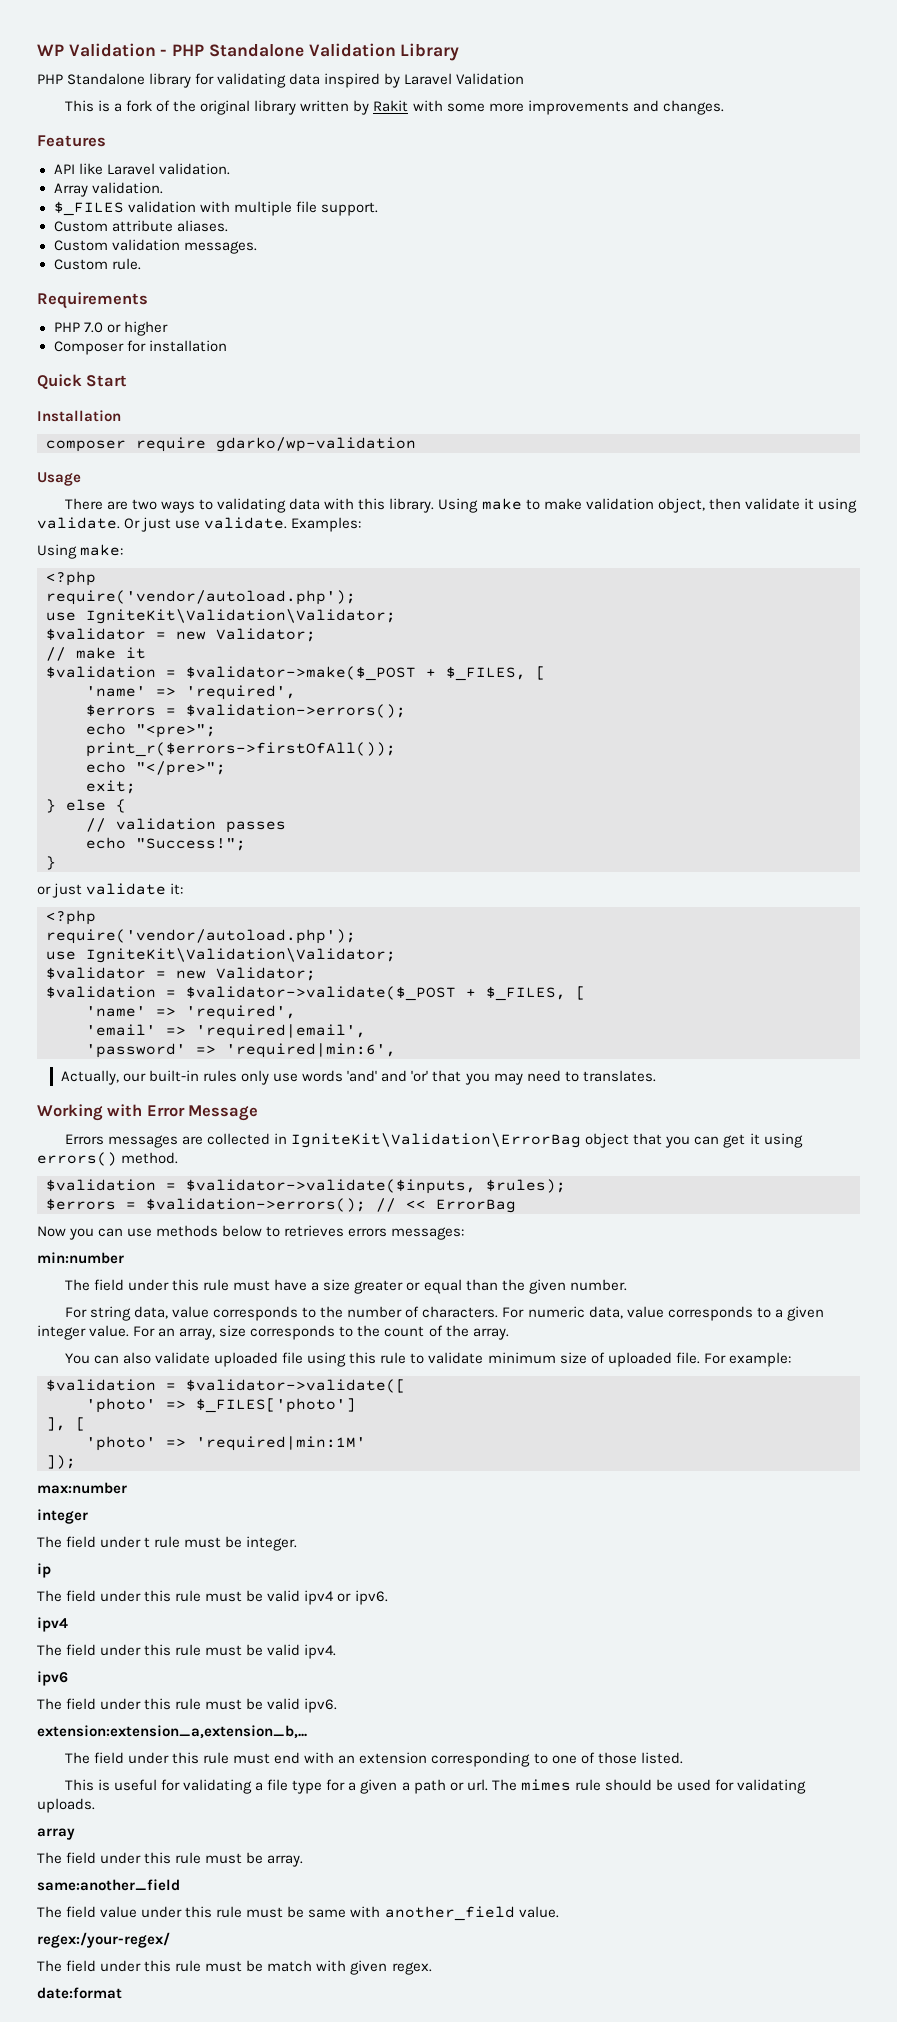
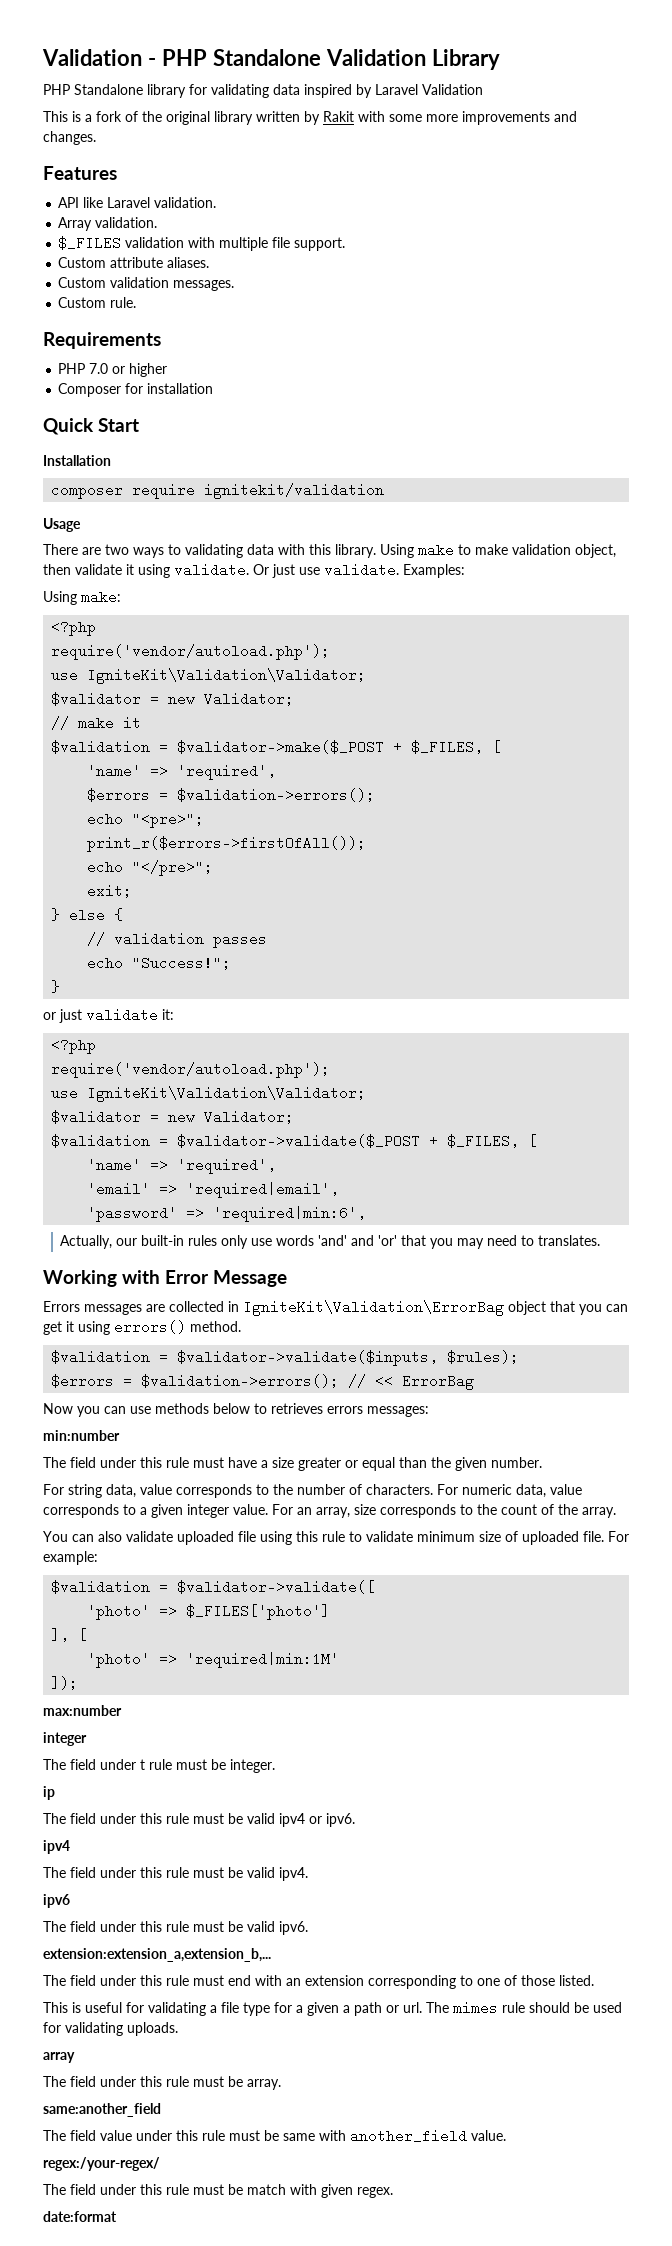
- WP Validation - PHP Standalone Validation Library
+ Validation - PHP Standalone Validation Library
- composer require gdarko/wp-validation
+ composer require ignitekit/validation

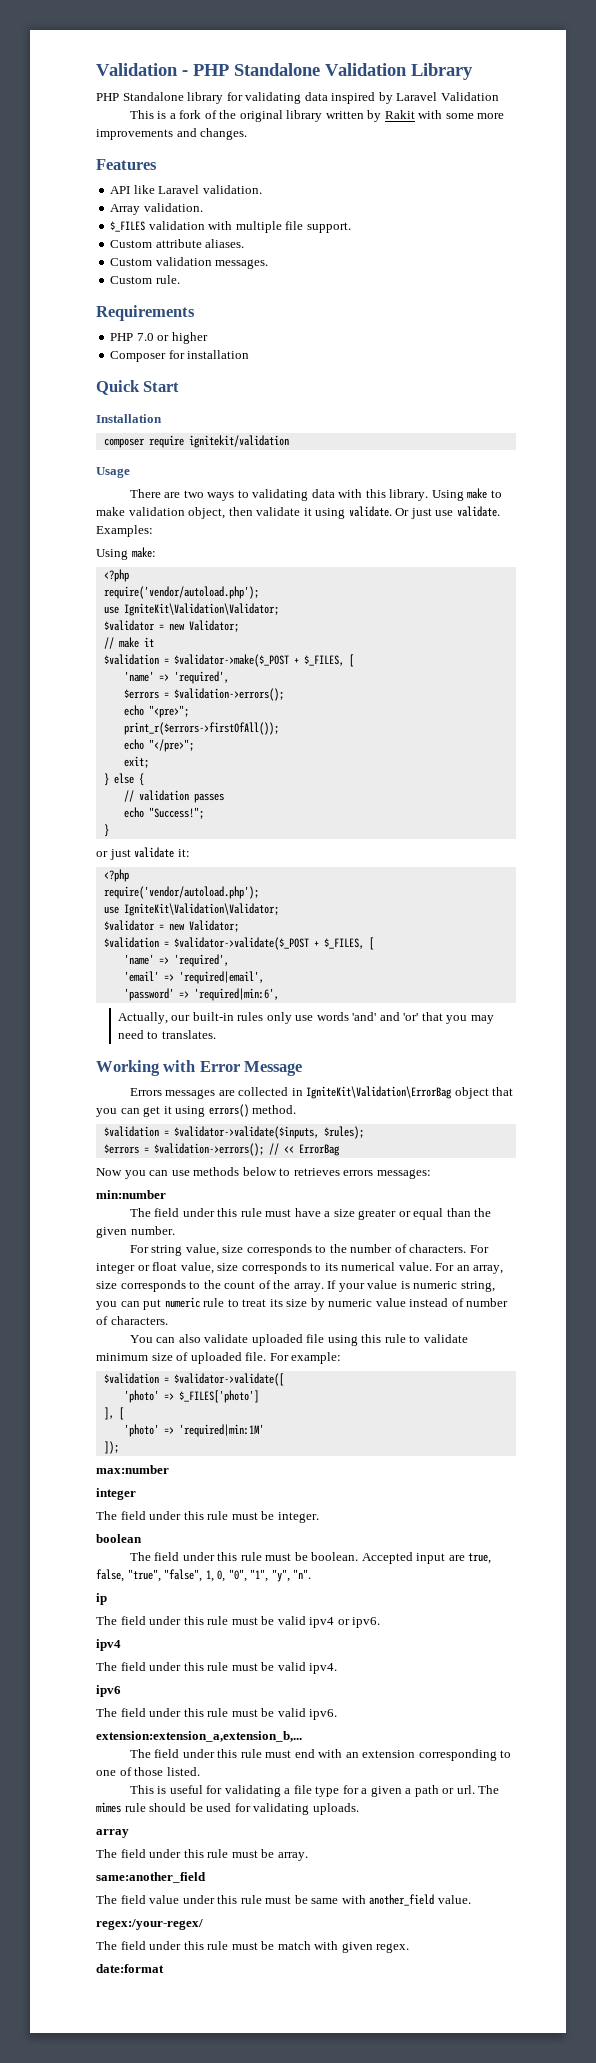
- For string data, value corresponds to the number of characters.
+ For string value, size corresponds to the number of characters.
- For numeric data, value corresponds to a given integer value.
+ For integer or float value, size corresponds to its numerical value.
+ If your value is numeric string, you can put numeric rule to treat its size by numeric value instead of number of characters.
- The field under t rule must be integer.
+ The field under this rule must be integer.
+ boolean
+ The field under this rule must be boolean. Accepted input are true, false, "true", "false", 1, 0, "0", "1", "y", "n".

